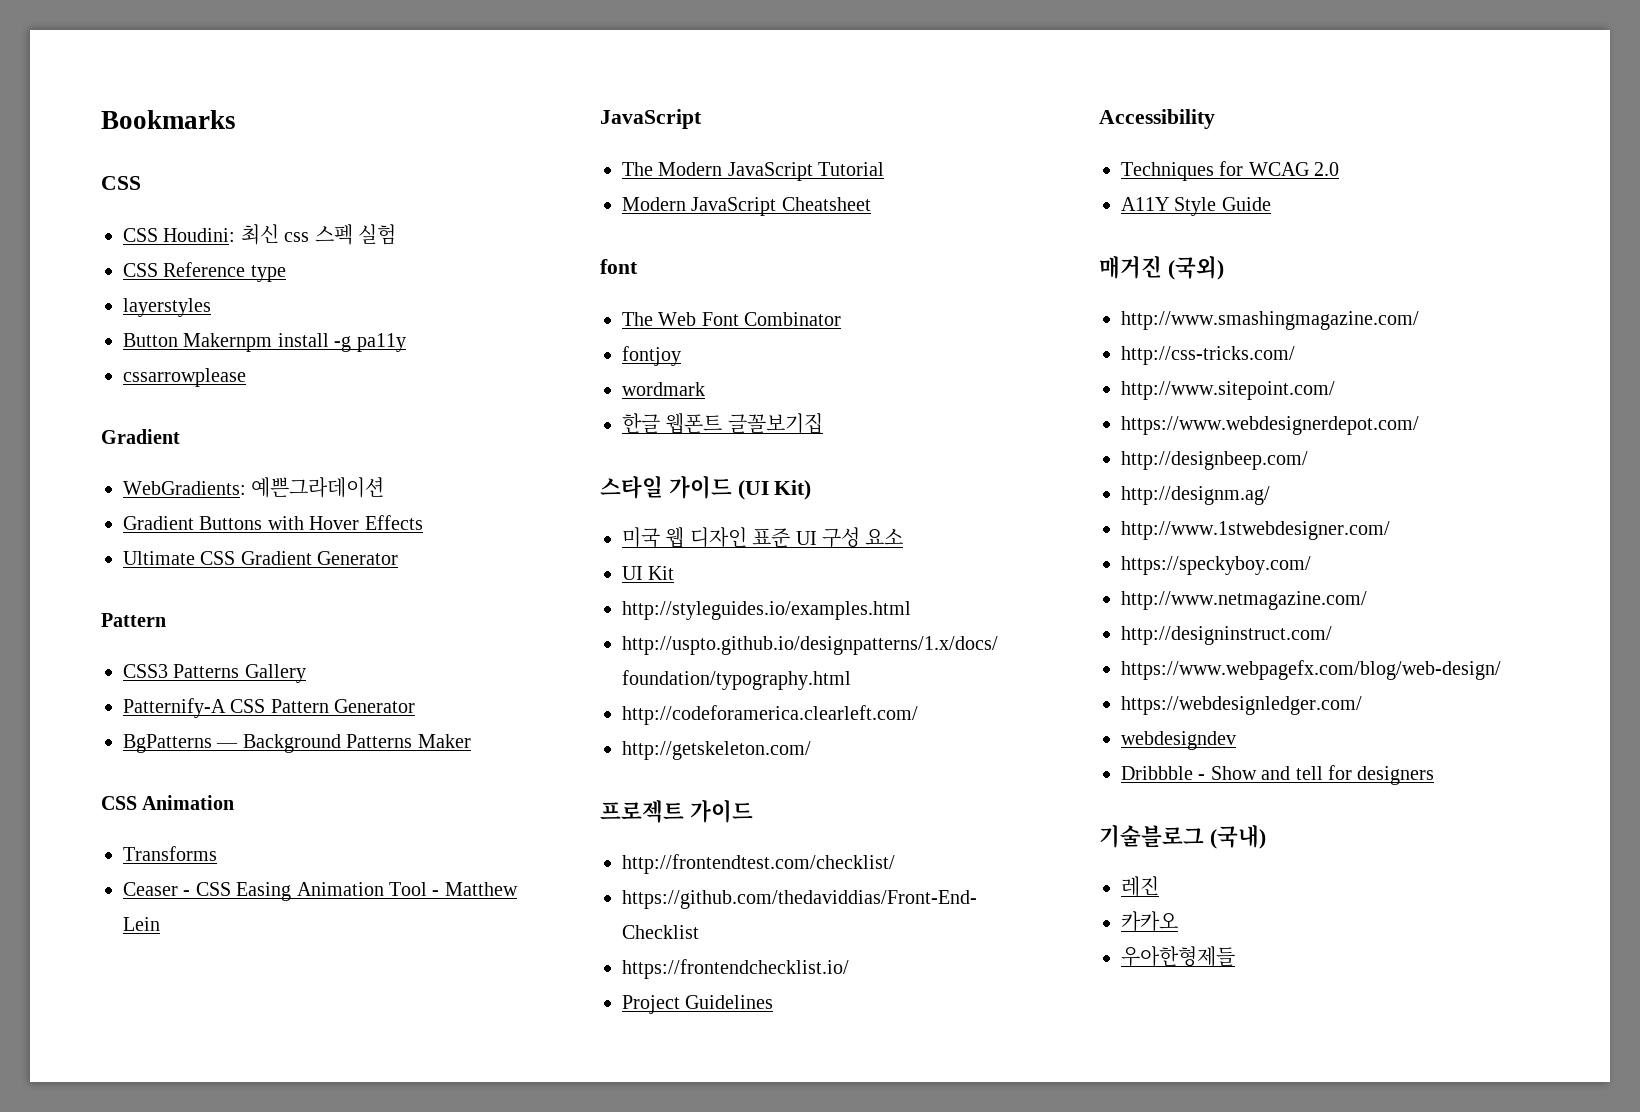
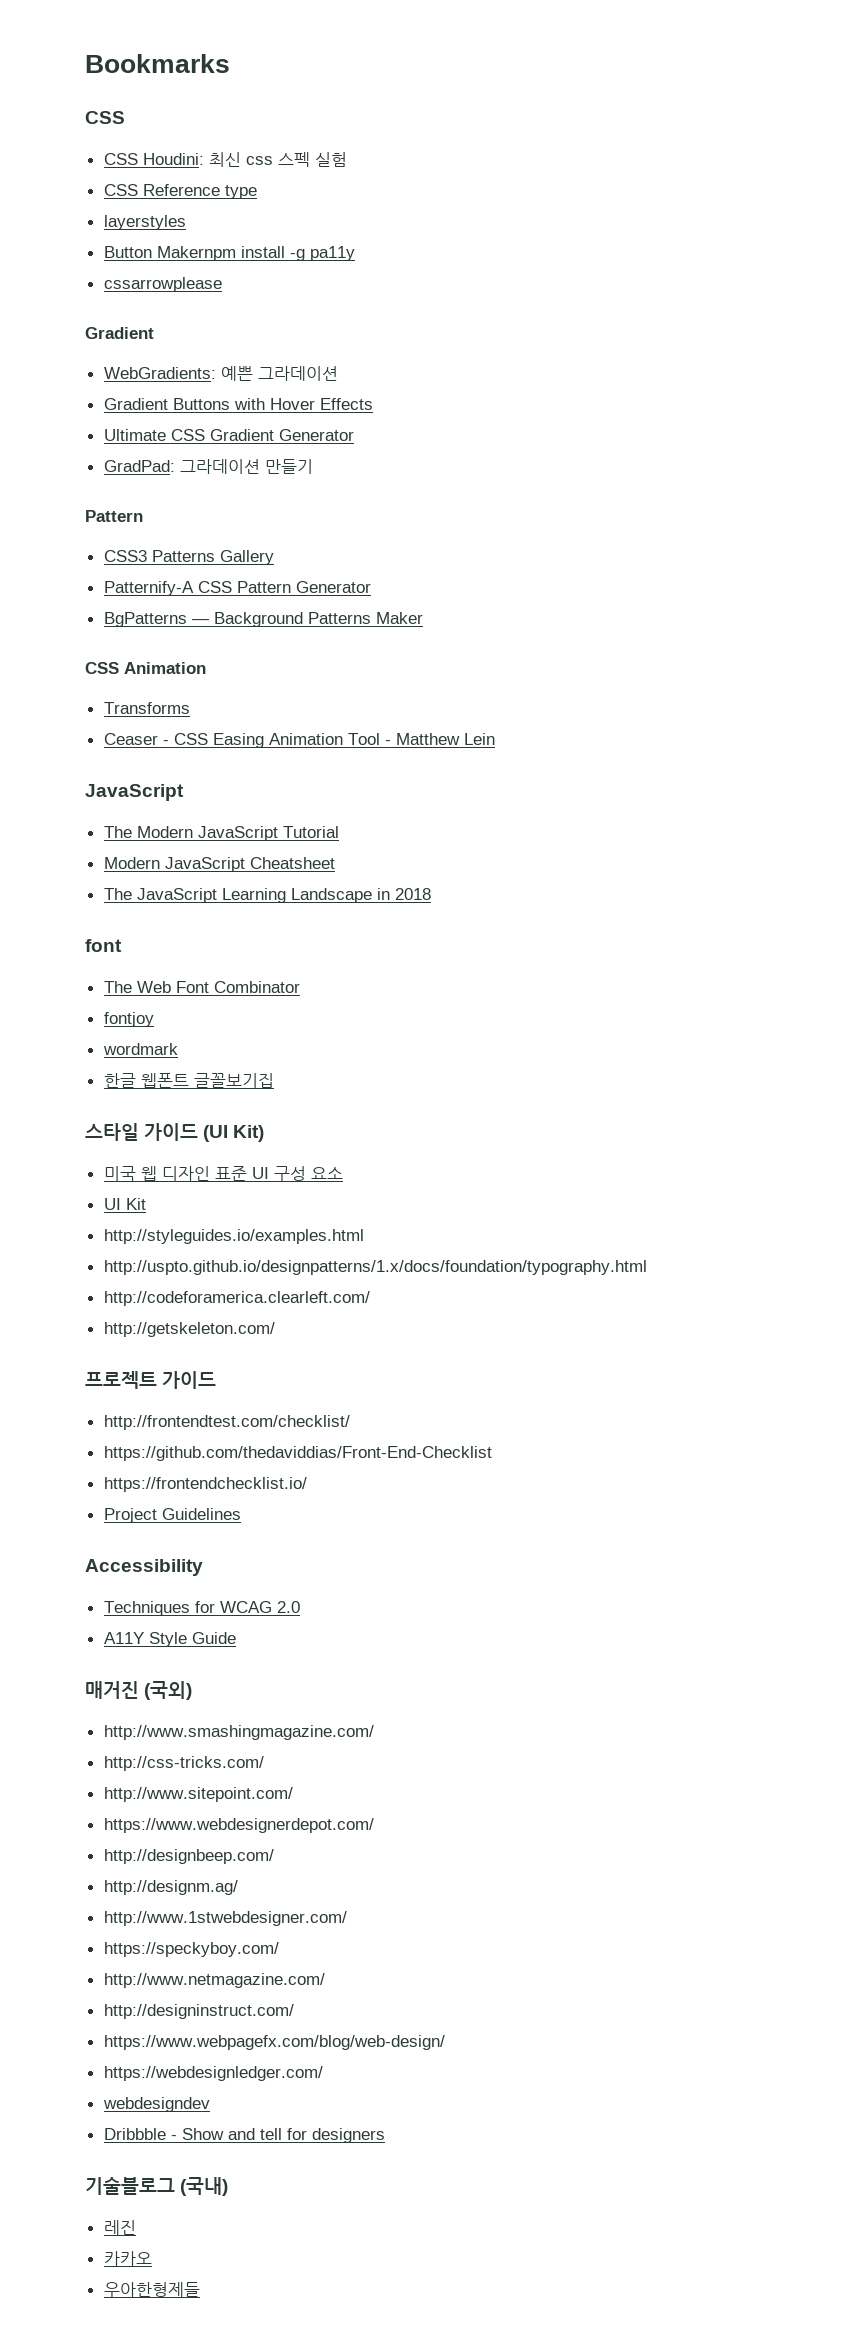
- WebGradients: 예쁜그라데이션
+ WebGradients: 예쁜 그라데이션
+ GradPad: 그라데이션 만들기
+ The JavaScript Learning Landscape in 2018

